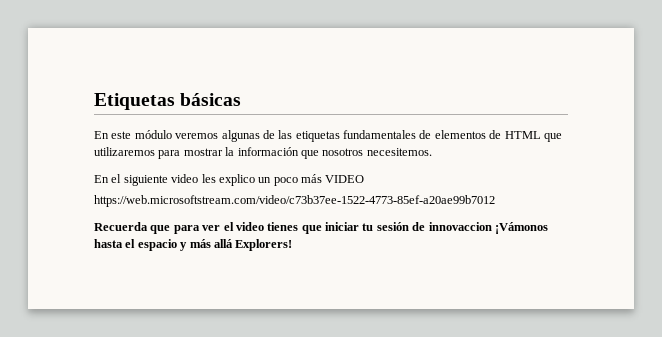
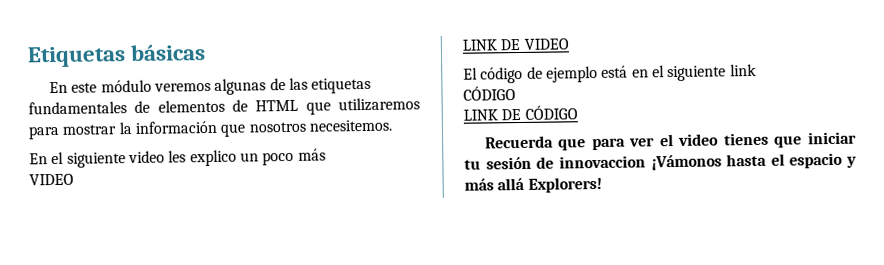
- En el siguiente video les explico un poco más VIDEO
- https://web.microsoftstream.com/video/c73b37ee-1522-4773-85ef-a20ae99b7012
+ En el siguiente video les explico un poco más
+ VIDEO
+ LINK DE VIDEO
+ El código de ejemplo está en el siguiente link
+ CÓDIGO
+ LINK DE CÓDIGO

